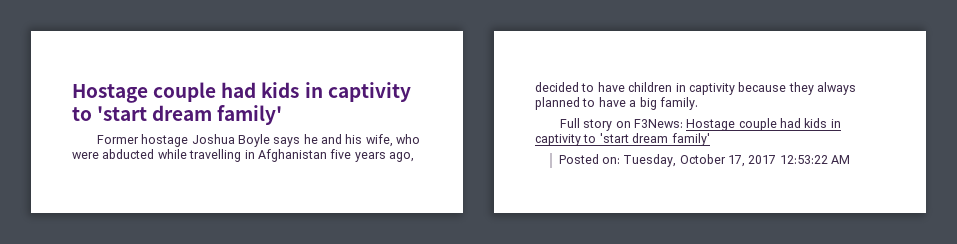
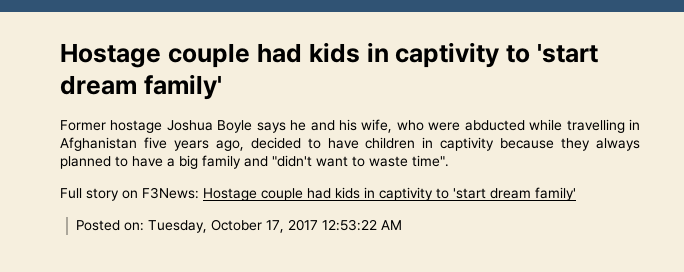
- Former hostage Joshua Boyle says he and his wife, who were abducted while travelling in Afghanistan five years ago, decided to have children in captivity because they always planned to have a big family.
+ Former hostage Joshua Boyle says he and his wife, who were abducted while travelling in Afghanistan five years ago, decided to have children in captivity because they always planned to have a big family and "didn't want to waste time".

